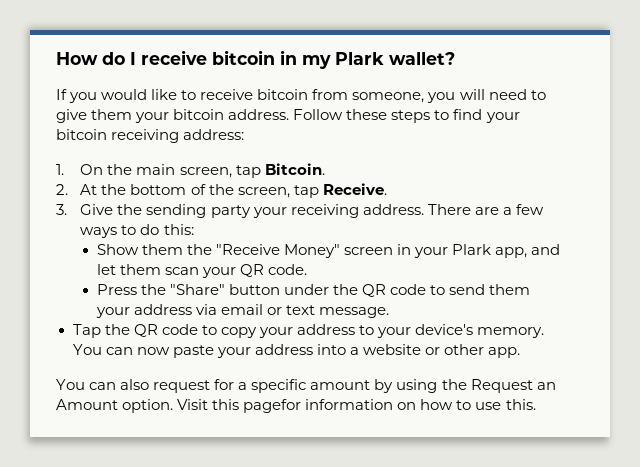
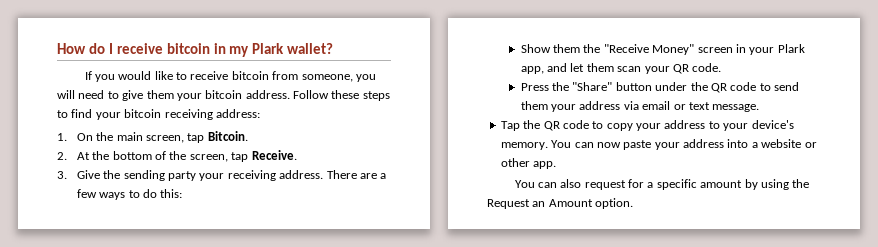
- Visit this pagefor information on how to use this.

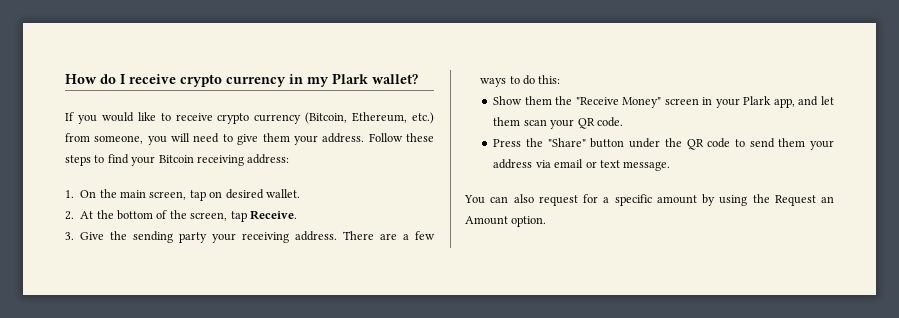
- How do I receive bitcoin in my Plark wallet?
+ How do I receive crypto currency in my Plark wallet?
- If you would like to receive bitcoin from someone, you will need to give them your bitcoin address.
+ If you would like to receive crypto currency (Bitcoin, Ethereum, etc.) from someone, you will need to give them your address.
- Follow these steps to find your bitcoin receiving address:
+ Follow these steps to find your Bitcoin receiving address:
- 1. On the main screen, tap Bitcoin.
+ 1. On the main screen, tap on desired wallet.
- Tap the QR code to copy your address to your device's memory. You can now paste your address into a website or other app.

